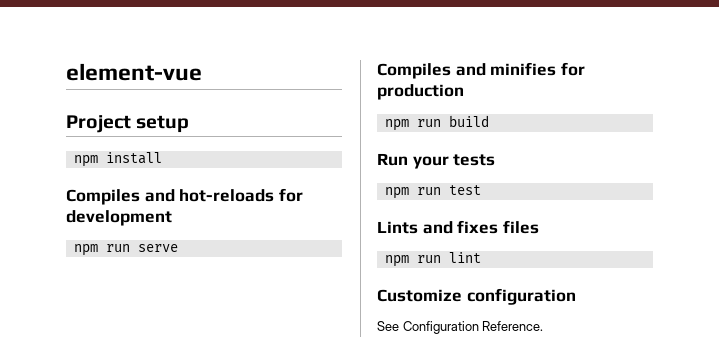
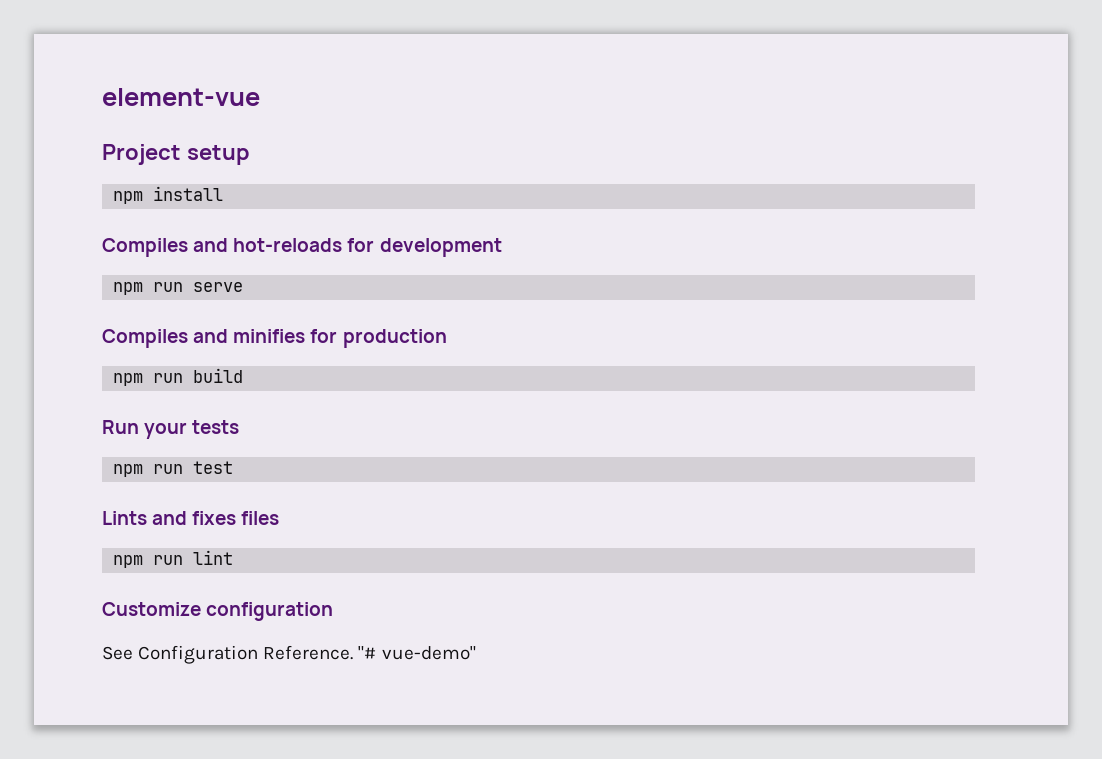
+ "# vue-demo"

